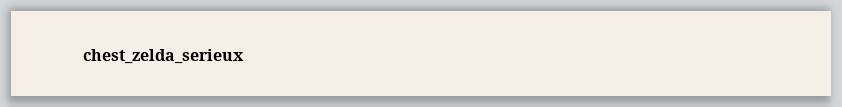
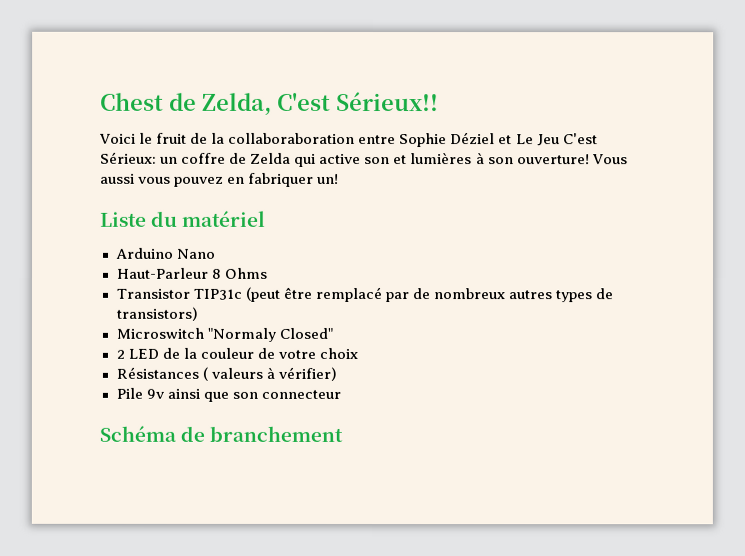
- chest_zelda_serieux
+ Chest de Zelda, C'est Sérieux!!
+ Voici le fruit de la collaboraboration entre Sophie Déziel et Le Jeu C'est Sérieux: un coffre de Zelda qui active son et lumières à son ouverture! Vous aussi vous pouvez en fabriquer un!
+ Liste du matériel
+ Arduino Nano
+ Haut-Parleur 8 Ohms
+ Transistor TIP31c (peut être remplacé par de nombreux autres types de transistors)
+ Microswitch "Normaly Closed"
+ 2 LED de la couleur de votre choix
+ Résistances ( valeurs à vérifier)
+ Pile 9v ainsi que son connecteur
+ Schéma de branchement

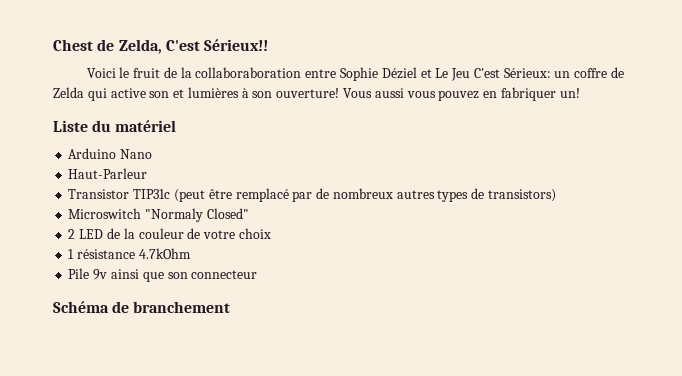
- Haut-Parleur 8 Ohms
+ Haut-Parleur
- Résistances ( valeurs à vérifier)
+ 1 résistance 4.7kOhm

